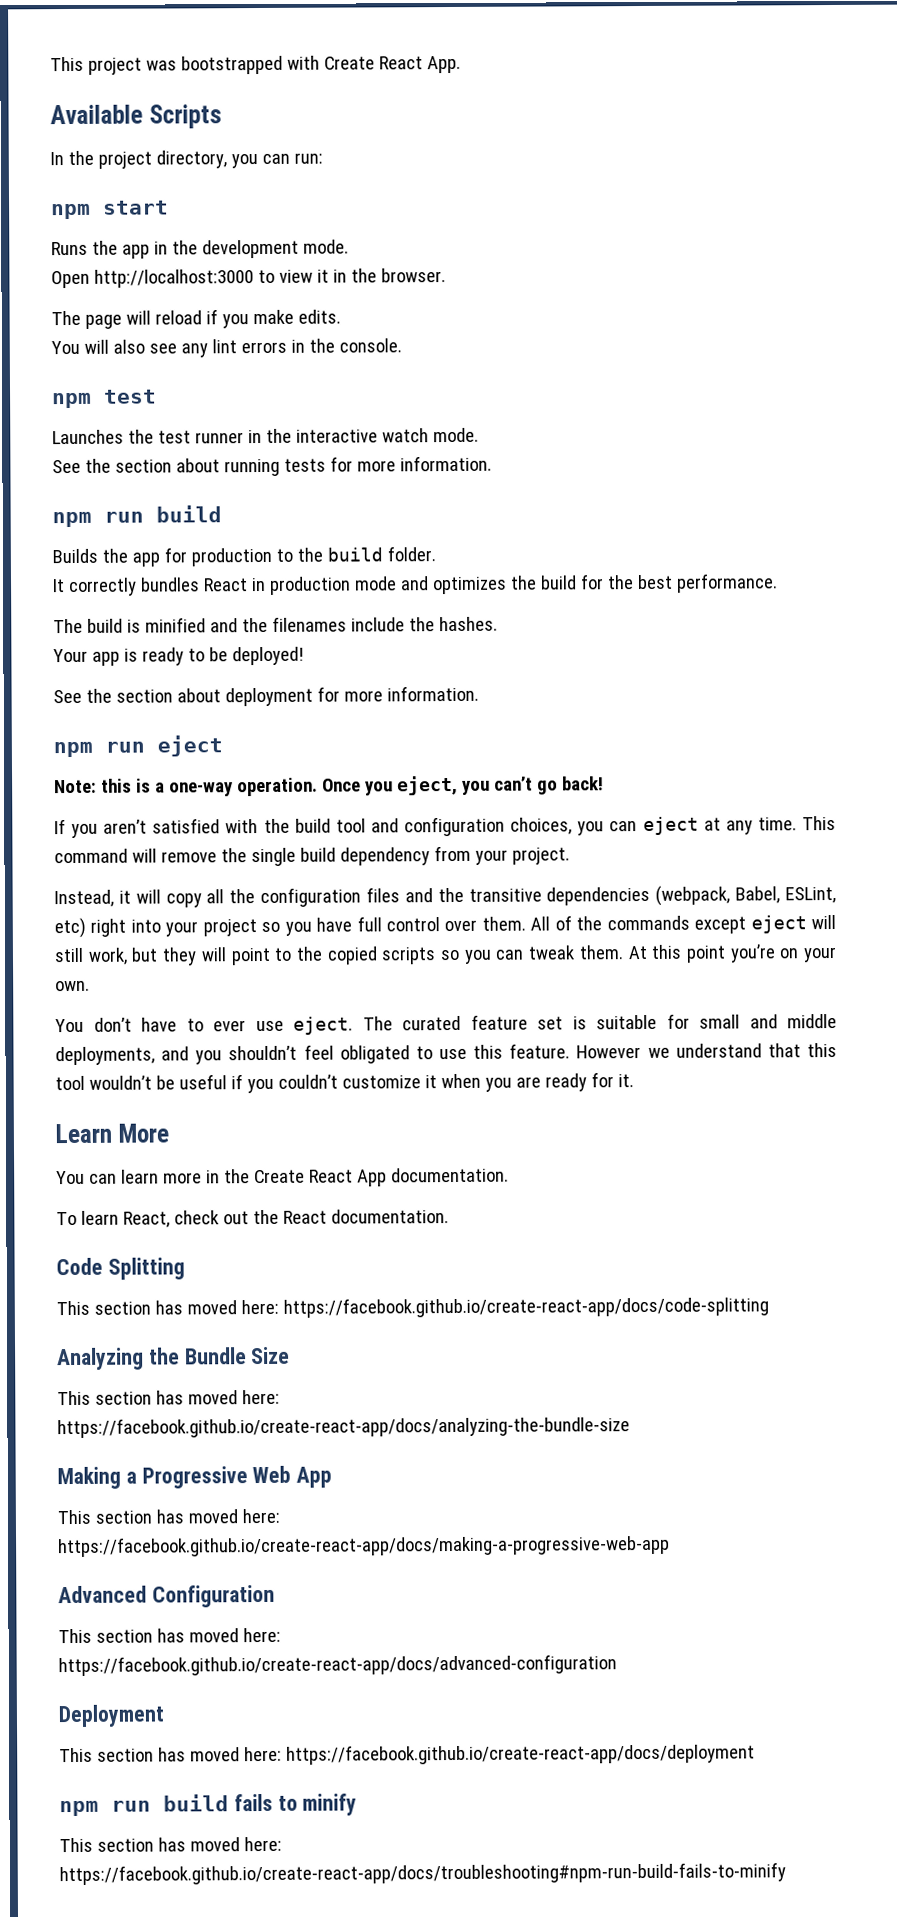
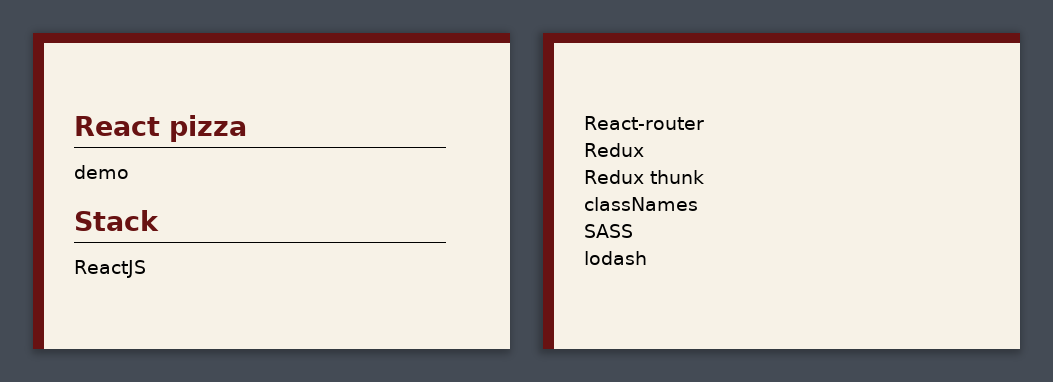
- This project was bootstrapped with Create React App.
- Available Scripts
- In the project directory, you can run:
- npm start
- Runs the app in the development mode.
- Open http://localhost:3000 to view it in the browser.
- The page will reload if you make edits.
- You will also see any lint errors in the console.
- npm test
- Launches the test runner in the interactive watch mode.
- See the section about running tests for more information.
- npm run build
- Builds the app for production to the build folder.
- It correctly bundles React in production mode and optimizes the build for the best performance.
- The build is minified and the filenames include the hashes.
- Your app is ready to be deployed!
- See the section about deployment for more information.
- npm run eject
- Note: this is a one-way operation. Once you eject, you can’t go back!
- If you aren’t satisfied with the build tool and configuration choices, you can eject at any time. This command will remove the single build dependency from your project.
- Instead, it will copy all the configuration files and the transitive dependencies (webpack, Babel, ESLint, etc) right into your project so you have full control over them. All of the commands except eject will still work, but they will point to the copied scripts so you can tweak them. At this point you’re on your own.
- You don’t have to ever use eject. The curated feature set is suitable for small and middle deployments, and you shouldn’t feel obligated to use this feature. However we understand that this tool wouldn’t be useful if you couldn’t customize it when you are ready for it.
- Learn More
- You can learn more in the Create React App documentation.
- To learn React, check out the React documentation.
- Code Splitting
- This section has moved here: https://facebook.github.io/create-react-app/docs/code-splitting
- Analyzing the Bundle Size
- This section has moved here: https://facebook.github.io/create-react-app/docs/analyzing-the-bundle-size
- Making a Progressive Web App
- This section has moved here: https://facebook.github.io/create-react-app/docs/making-a-progressive-web-app
- Advanced Configuration
- This section has moved here: https://facebook.github.io/create-react-app/docs/advanced-configuration
- Deployment
- This section has moved here: https://facebook.github.io/create-react-app/docs/deployment
- npm run build fails to minify
- This section has moved here: https://facebook.github.io/create-react-app/docs/troubleshooting#npm-run-build-fails-to-minify
+ React pizza
+ demo
+ Stack
+ ReactJS
+ React-router
+ Redux
+ Redux thunk
+ classNames
+ SASS
+ lodash

